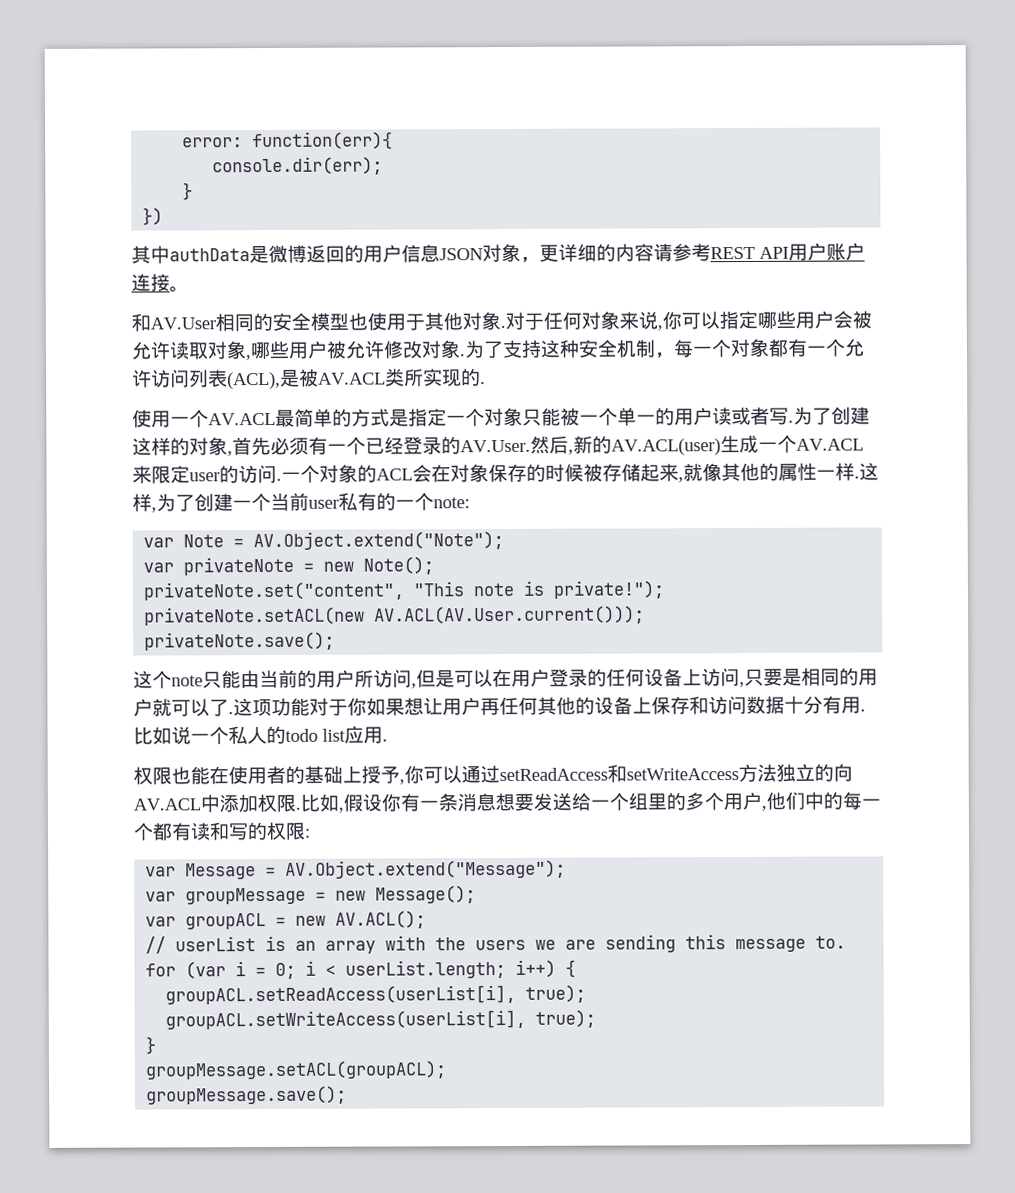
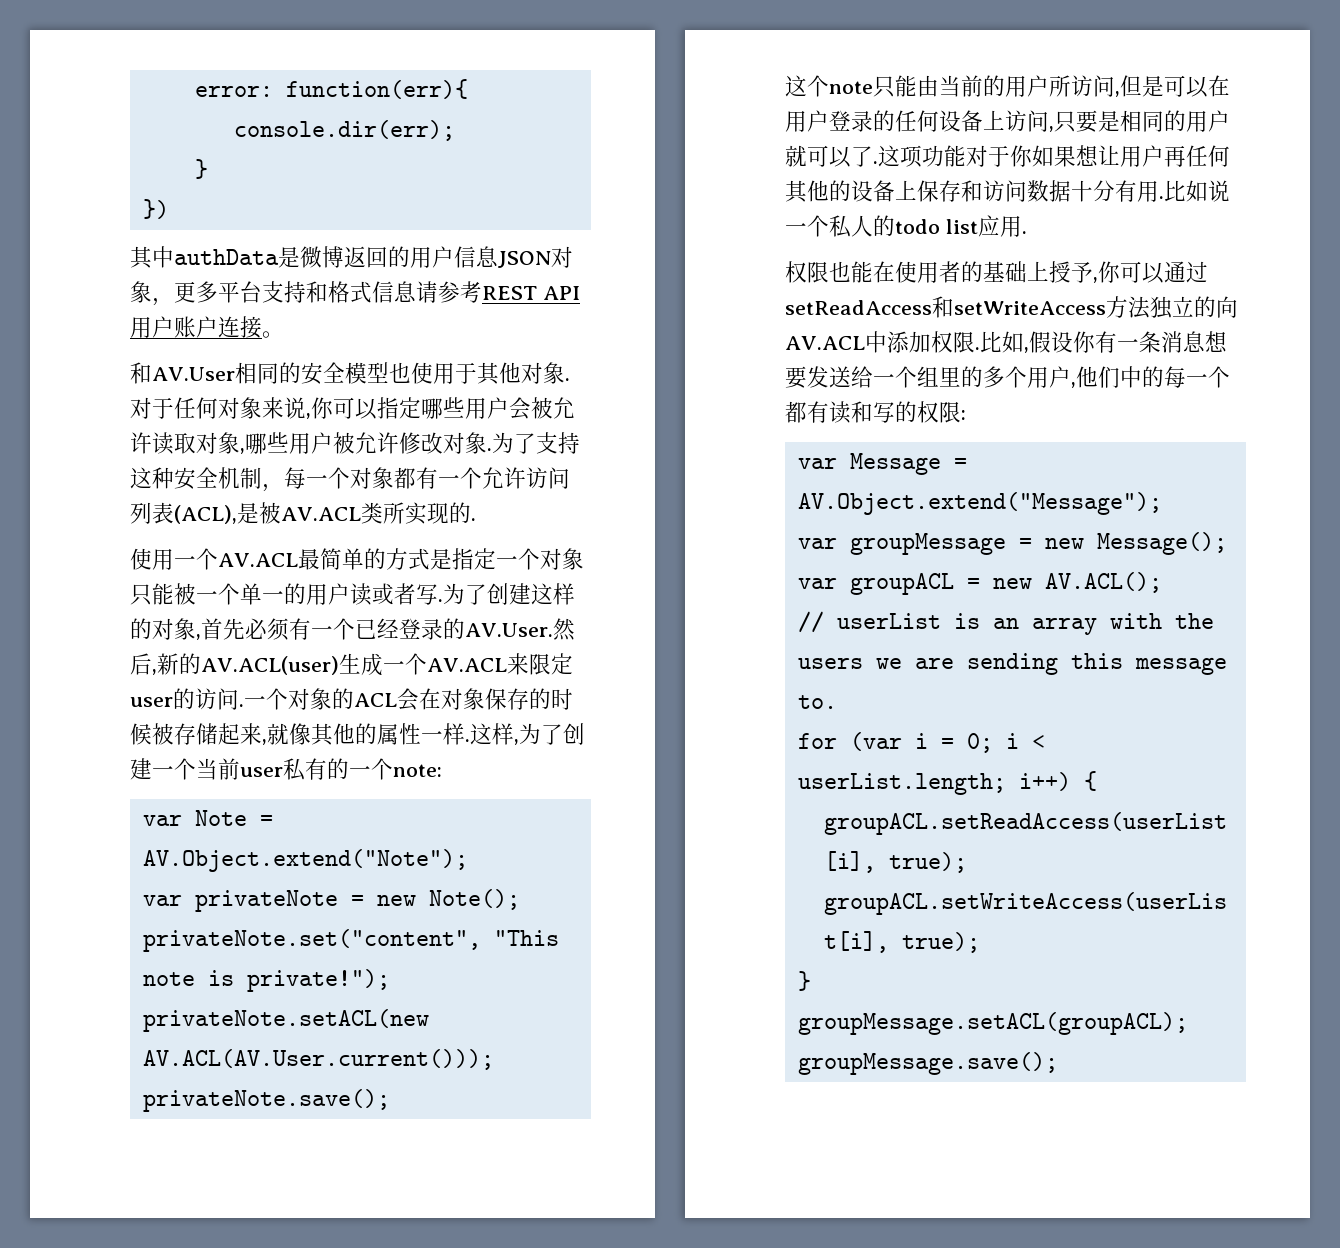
- 其中authData是微博返回的用户信息JSON对象，更详细的内容请参考REST API用户账户连接。
+ 其中authData是微博返回的用户信息JSON对象，更多平台支持和格式信息请参考REST API用户账户连接。

